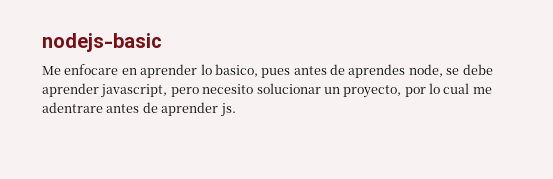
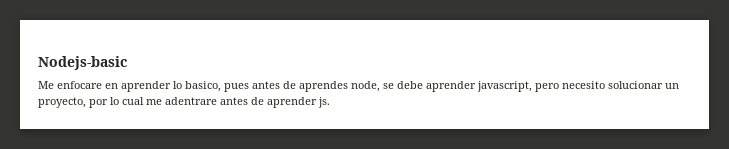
- nodejs-basic
+ Nodejs-basic

